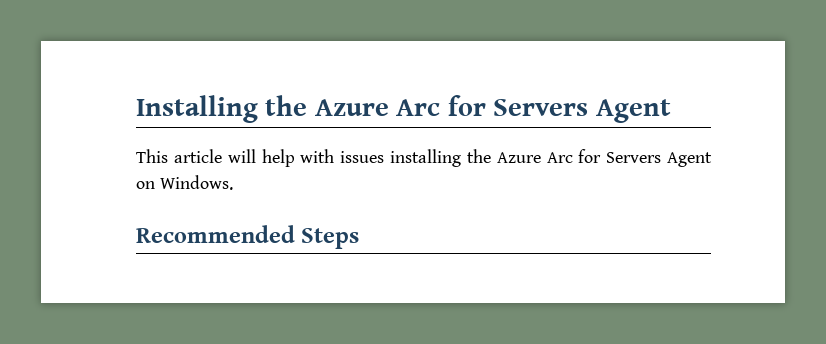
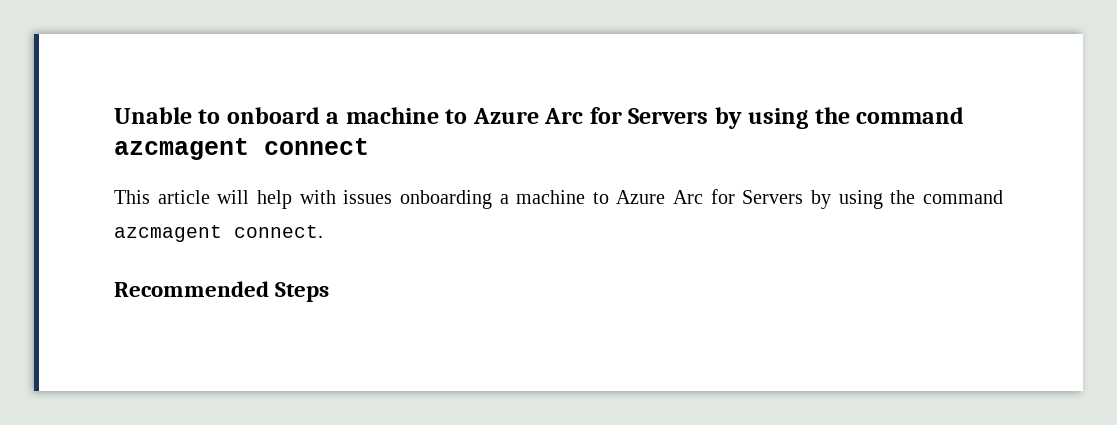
- Installing the Azure Arc for Servers Agent
+ Unable to onboard a machine to Azure Arc for Servers by using the command azcmagent connect
- This article will help with issues installing the Azure Arc for Servers Agent on Windows.
+ This article will help with issues onboarding a machine to Azure Arc for Servers by using the command azcmagent connect.

